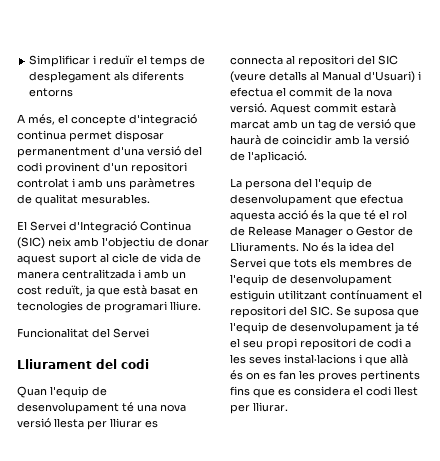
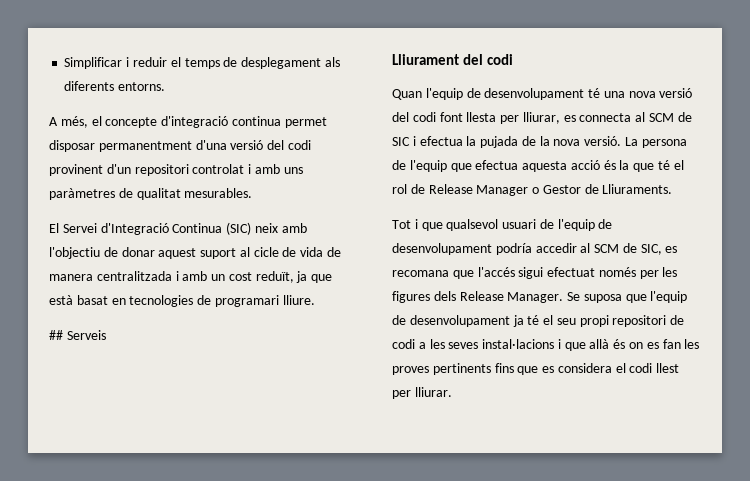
- Simplificar i reduïr el temps de desplegament als diferents entorns
+ Simplificar i reduir el temps de desplegament als diferents entorns.
- Funcionalitat del Servei
+ ## Serveis
- Quan l'equip de desenvolupament té una nova versió llesta per lliurar es connecta al repositori del SIC (veure detalls al Manual d'Usuari) i efectua el commit de la nova versió. Aquest commit estarà marcat amb un tag de versió que haurà de coincidir amb la versió de l'aplicació.
- La persona del l'equip de desenvolupament que efectua aquesta acció és la que té el rol de Release Manager o Gestor de Lliuraments. No és la idea del Servei que tots els membres de l'equip de desenvolupament estiguin utilitzant contínuament el repositori del SIC. Se suposa que l'equip de desenvolupament ja té el seu propi repositori de codi a les seves instal·lacions i que allà és on es fan les proves pertinents fins que es considera el codi llest per lliurar.
+ Quan l'equip de desenvolupament té una nova versió del codi font llesta per lliurar, es connecta al SCM de SIC i efectua la pujada de la nova versió. La persona de l'equip que efectua aquesta acció és la que té el rol de Release Manager o Gestor de Lliuraments.
+ Tot i que qualsevol usuari de l'equip de desenvolupament podría accedir al SCM de SIC, es recomana que l'accés sigui efectuat només per les figures dels Release Manager. Se suposa que l'equip de desenvolupament ja té el seu propi repositori de codi a les seves instal·lacions i que allà és on es fan les proves pertinents fins que es considera el codi llest per lliurar.

